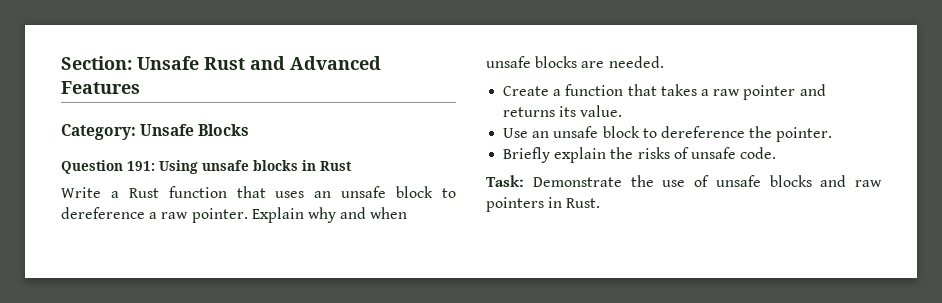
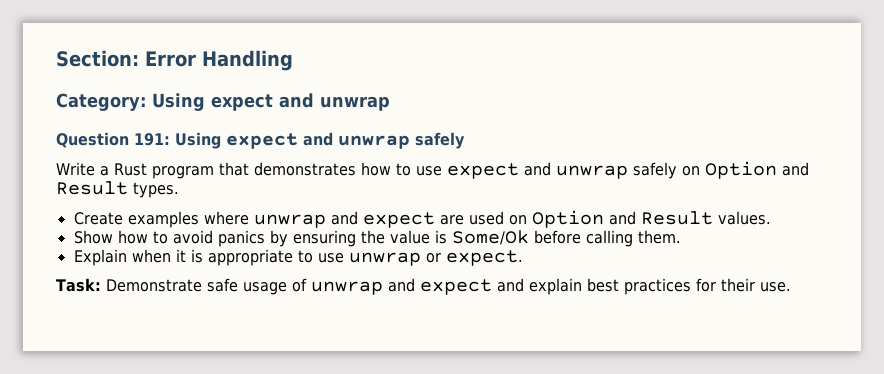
- Section: Unsafe Rust and Advanced Features
- Category: Unsafe Blocks
+ Section: Error Handling
+ Category: Using expect and unwrap
- Question 191: Using unsafe blocks in Rust
+ Question 191: Using expect and unwrap safely
- Write a Rust function that uses an unsafe block to dereference a raw pointer. Explain why and when unsafe blocks are needed.
- Create a function that takes a raw pointer and returns its value.
- Use an unsafe block to dereference the pointer.
- Briefly explain the risks of unsafe code.
- Task: Demonstrate the use of unsafe blocks and raw pointers in Rust.
+ Write a Rust program that demonstrates how to use expect and unwrap safely on Option and Result types.
+ Create examples where unwrap and expect are used on Option and Result values.
+ Show how to avoid panics by ensuring the value is Some/Ok before calling them.
+ Explain when it is appropriate to use unwrap or expect.
+ Task: Demonstrate safe usage of unwrap and expect and explain best practices for their use.

